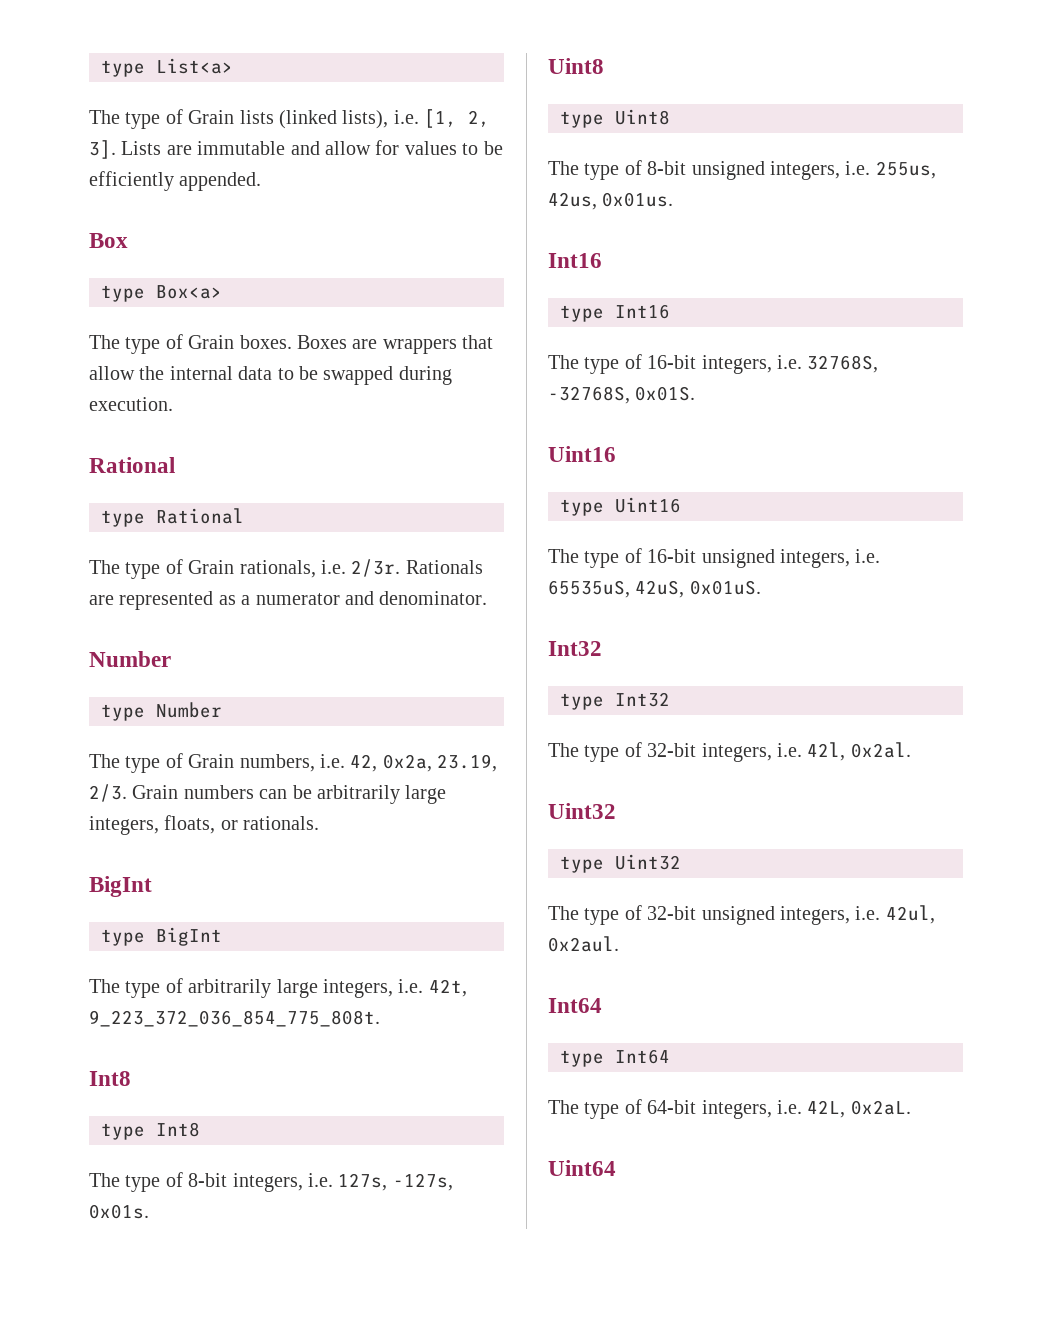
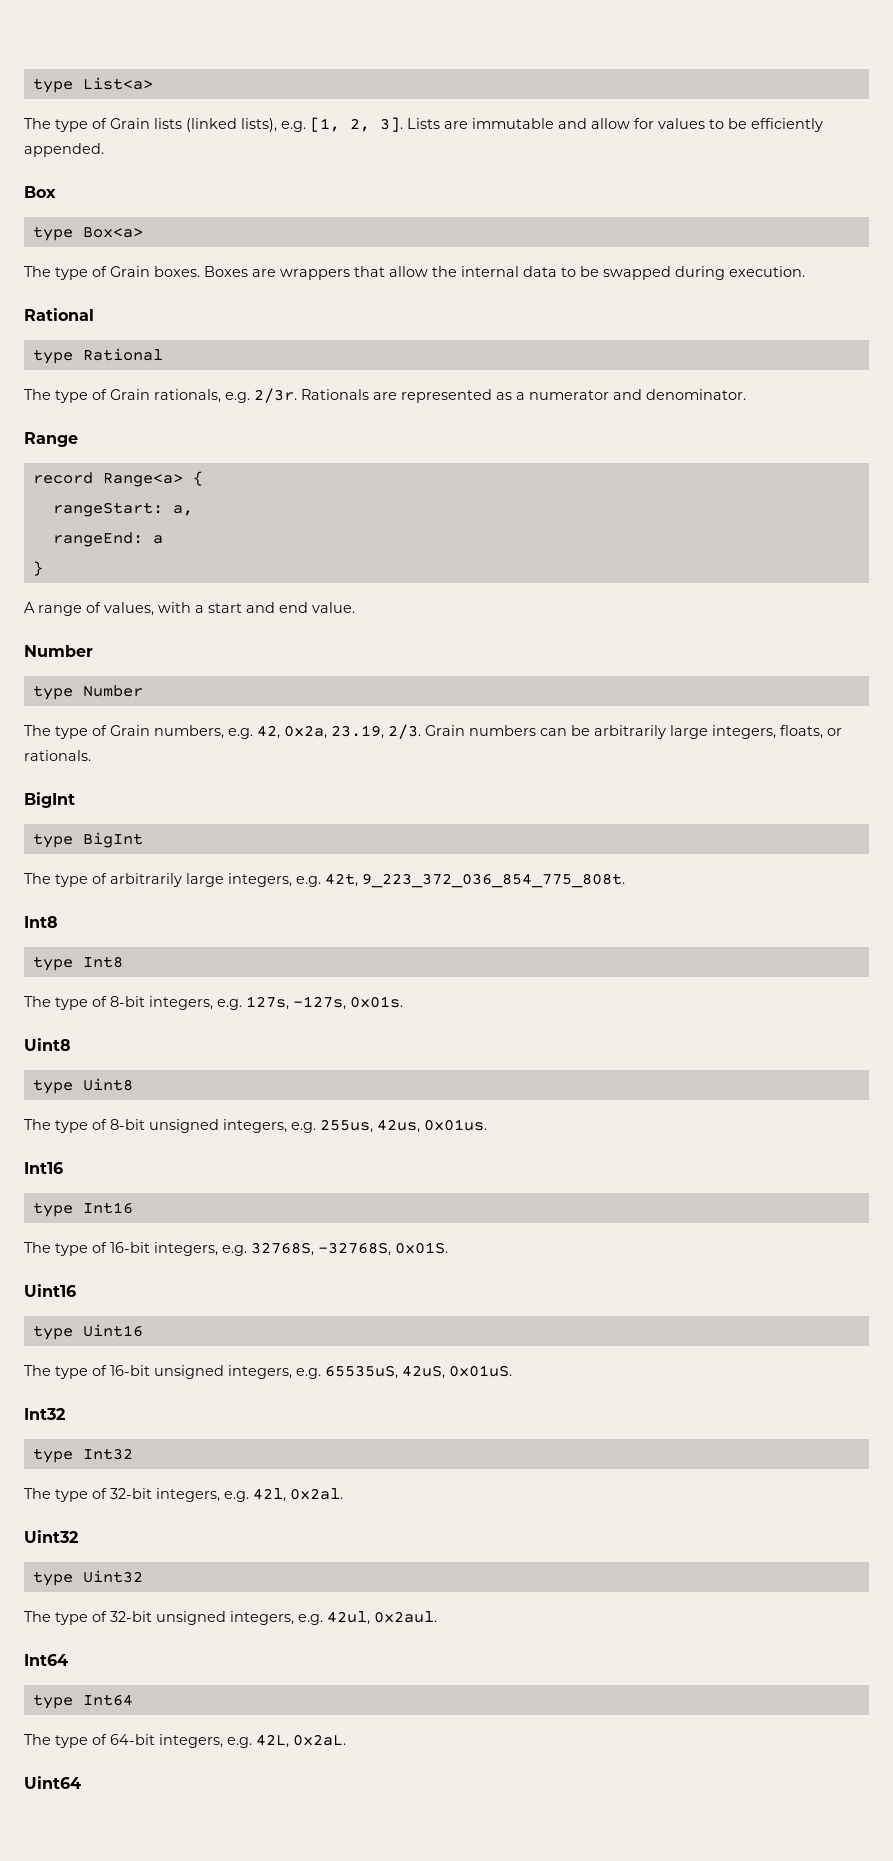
- The type of Grain lists (linked lists), i.e. [1, 2, 3].
+ The type of Grain lists (linked lists), e.g. [1, 2, 3].
- The type of Grain rationals, i.e. 2/3r.
+ The type of Grain rationals, e.g. 2/3r.
+ Range
+ record Range<a> {
+ rangeStart: a,
+ rangeEnd: a
+ }
+ A range of values, with a start and end value.
- The type of Grain numbers, i.e. 42, 0x2a, 23.19, 2/3.
+ The type of Grain numbers, e.g. 42, 0x2a, 23.19, 2/3.
- The type of arbitrarily large integers, i.e. 42t, 9_223_372_036_854_775_808t.
+ The type of arbitrarily large integers, e.g. 42t, 9_223_372_036_854_775_808t.
- The type of 8-bit integers, i.e. 127s, -127s, 0x01s.
+ The type of 8-bit integers, e.g. 127s, -127s, 0x01s.
- The type of 8-bit unsigned integers, i.e. 255us, 42us, 0x01us.
+ The type of 8-bit unsigned integers, e.g. 255us, 42us, 0x01us.
- The type of 16-bit integers, i.e. 32768S, -32768S, 0x01S.
+ The type of 16-bit integers, e.g. 32768S, -32768S, 0x01S.
- The type of 16-bit unsigned integers, i.e. 65535uS, 42uS, 0x01uS.
+ The type of 16-bit unsigned integers, e.g. 65535uS, 42uS, 0x01uS.
- The type of 32-bit integers, i.e. 42l, 0x2al.
+ The type of 32-bit integers, e.g. 42l, 0x2al.
- The type of 32-bit unsigned integers, i.e. 42ul, 0x2aul.
+ The type of 32-bit unsigned integers, e.g. 42ul, 0x2aul.
- The type of 64-bit integers, i.e. 42L, 0x2aL.
+ The type of 64-bit integers, e.g. 42L, 0x2aL.

